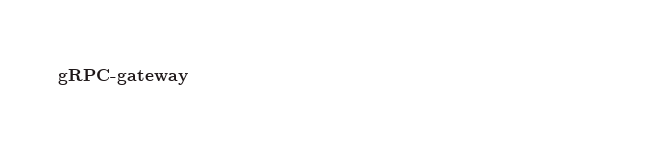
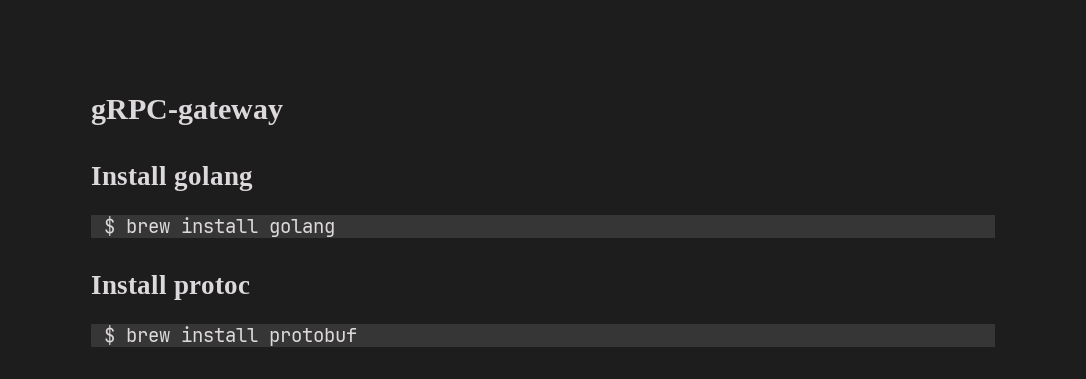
+ Install golang
+ $ brew install golang
+ Install protoc
+ $ brew install protobuf

